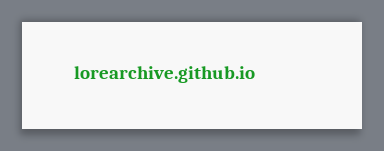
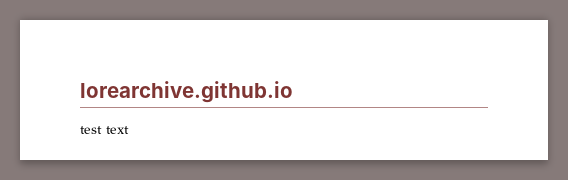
+ test text

